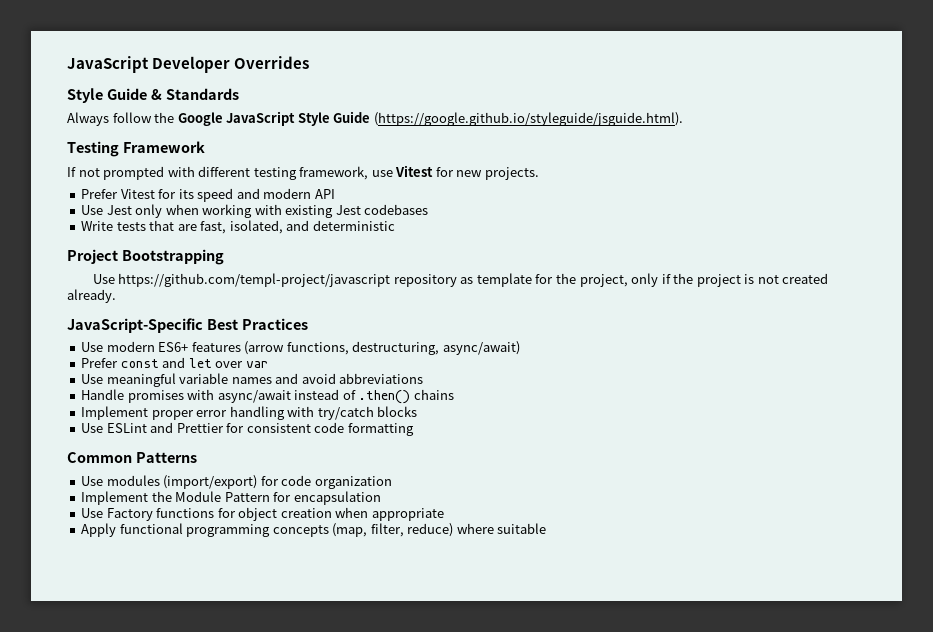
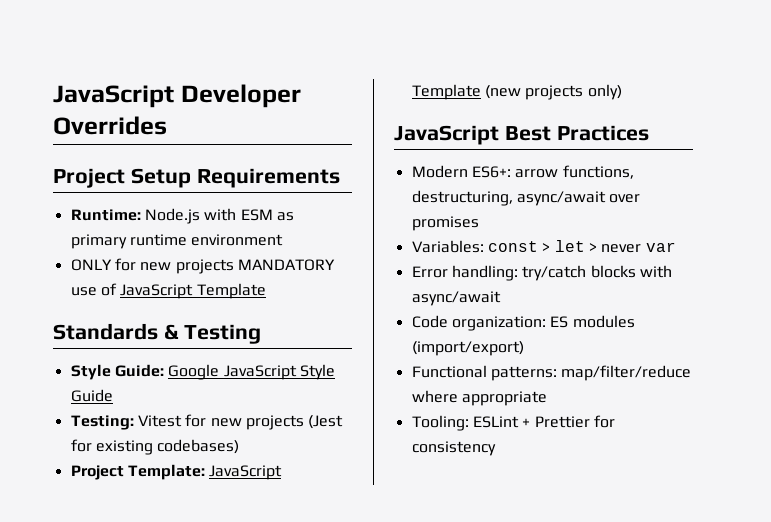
- Style Guide & Standards
- Always follow the Google JavaScript Style Guide (https://google.github.io/styleguide/jsguide.html).
- Testing Framework
- If not prompted with different testing framework, use Vitest for new projects.
- Prefer Vitest for its speed and modern API
- Use Jest only when working with existing Jest codebases
- Write tests that are fast, isolated, and deterministic
- Project Bootstrapping
- Use https://github.com/templ-project/javascript repository as template for the project, only if the project is not created already.
- JavaScript-Specific Best Practices
- Use modern ES6+ features (arrow functions, destructuring, async/await)
- Prefer const and let over var
- Use meaningful variable names and avoid abbreviations
- Handle promises with async/await instead of .then() chains
- Implement proper error handling with try/catch blocks
- Use ESLint and Prettier for consistent code formatting
- Common Patterns
- Use modules (import/export) for code organization
- Implement the Module Pattern for encapsulation
- Use Factory functions for object creation when appropriate
- Apply functional programming concepts (map, filter, reduce) where suitable
+ Project Setup Requirements
+ Runtime: Node.js with ESM as primary runtime environment
+ ONLY for new projects MANDATORY use of JavaScript Template
+ Standards & Testing
+ Style Guide: Google JavaScript Style Guide
+ Testing: Vitest for new projects (Jest for existing codebases)
+ Project Template: JavaScript Template (new projects only)
+ JavaScript Best Practices
+ Modern ES6+: arrow functions, destructuring, async/await over promises
+ Variables: const > let > never var
+ Error handling: try/catch blocks with async/await
+ Code organization: ES modules (import/export)
+ Functional patterns: map/filter/reduce where appropriate
+ Tooling: ESLint + Prettier for consistency

